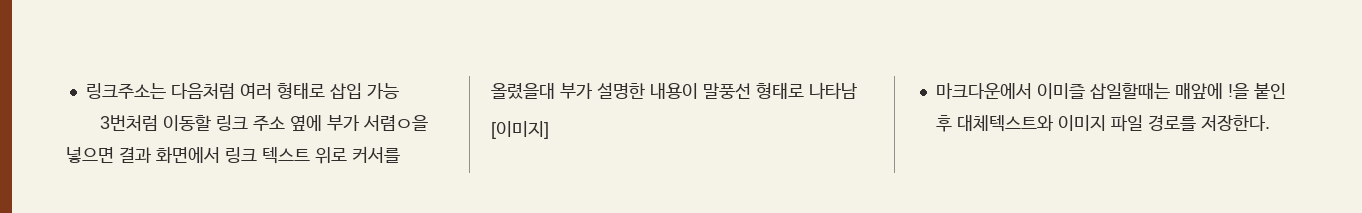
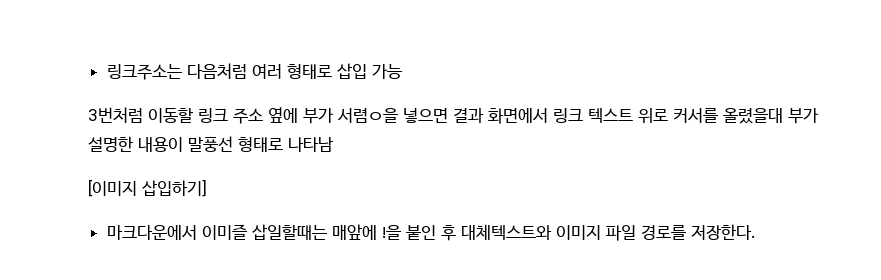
- [이미지]
+ [이미지 삽입하기]

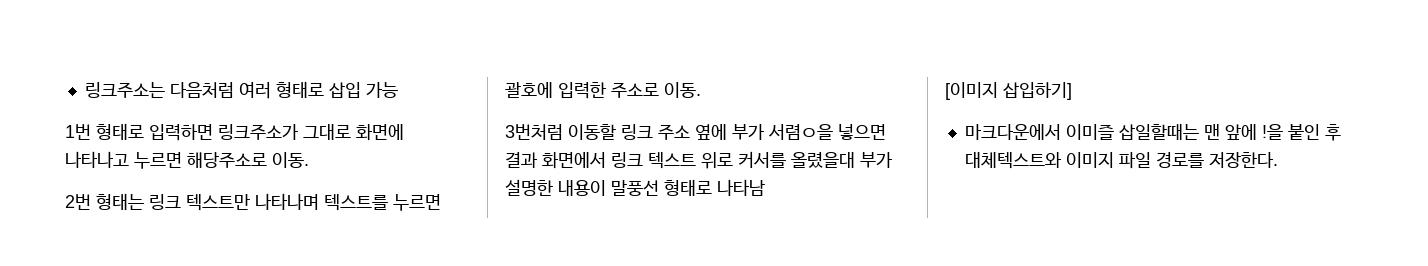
+ 1번 형태로 입력하면 링크주소가 그대로 화면에 나타나고 누르면 해당주소로 이동.
+ 2번 형태는 링크 텍스트만 나타나며 텍스트를 누르면 괄호에 입력한 주소로 이동.
- 마크다운에서 이미즐 삽일할때는 매앞에 !을 붙인 후 대체텍스트와 이미지 파일 경로를 저장한다.
+ 마크다운에서 이미즐 삽일할때는 맨 앞에 !을 붙인 후 대체텍스트와 이미지 파일 경로를 저장한다.

